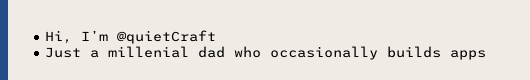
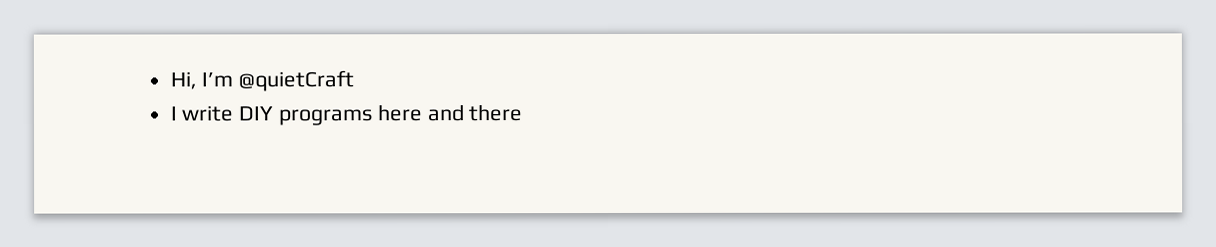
- Just a millenial dad who occasionally builds apps
+ I write DIY programs here and there

